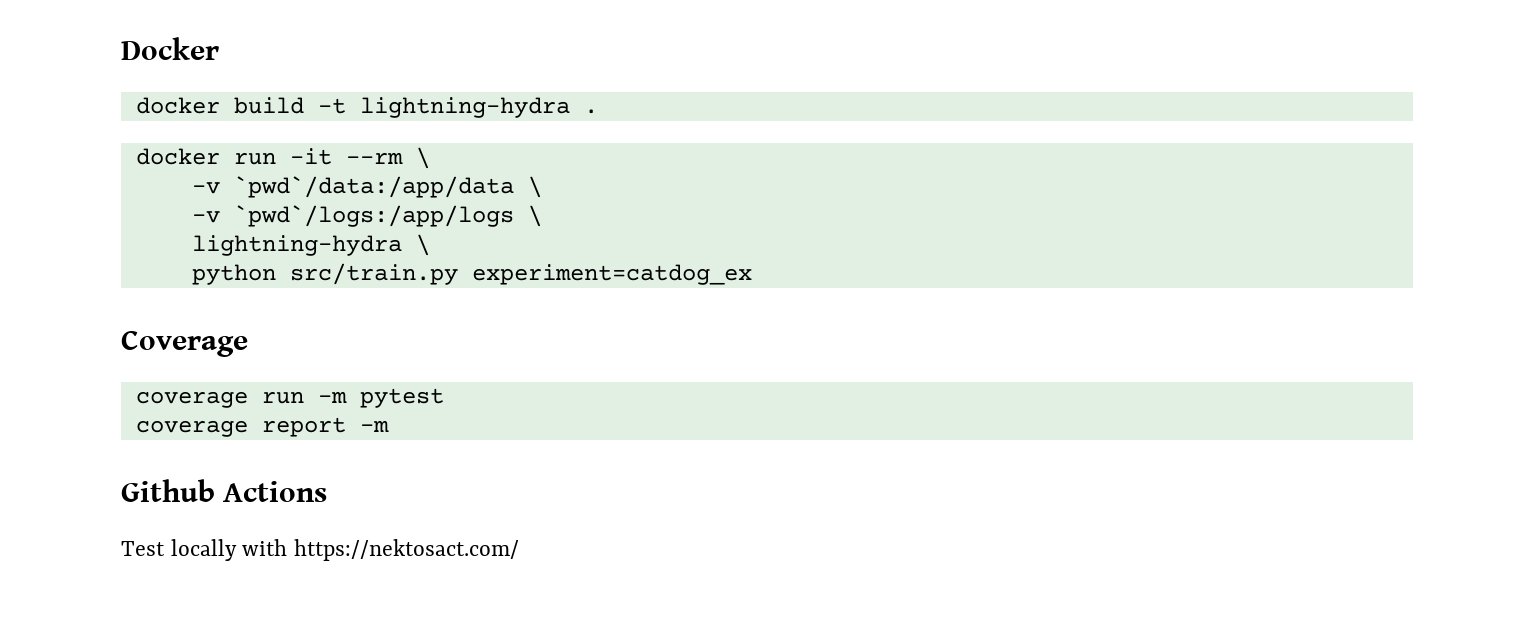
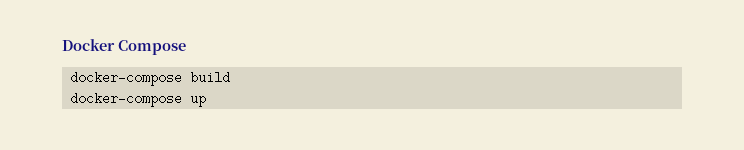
- Docker
- docker build -t lightning-hydra .
- docker run -it --rm \
- -v `pwd`/data:/app/data \
- -v `pwd`/logs:/app/logs \
- lightning-hydra \
- python src/train.py experiment=catdog_ex
- Coverage
- coverage run -m pytest
- coverage report -m
- Github Actions
- Test locally with https://nektosact.com/
+ Docker Compose
+ docker-compose build
+ docker-compose up

